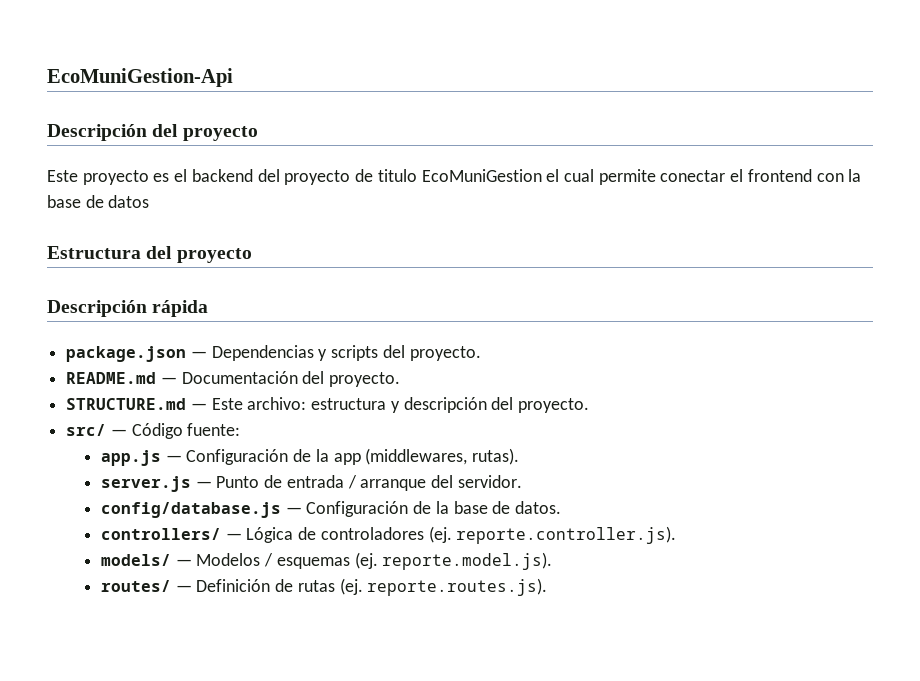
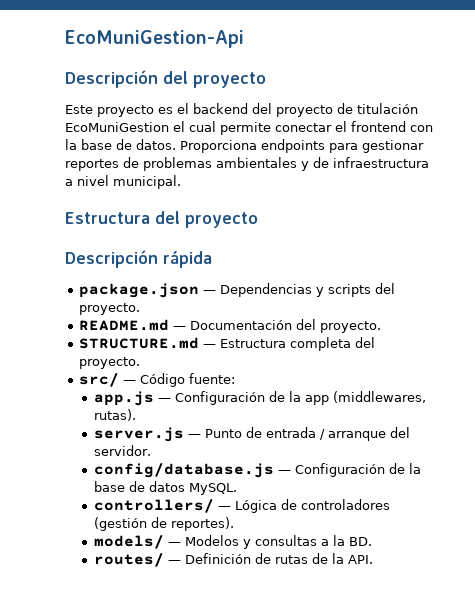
- Este proyecto es el backend del proyecto de titulo EcoMuniGestion el cual permite conectar el frontend con la base de datos
+ Este proyecto es el backend del proyecto de titulación EcoMuniGestion el cual permite conectar el frontend con la base de datos. Proporciona endpoints para gestionar reportes de problemas ambientales y de infraestructura a nivel municipal.
- STRUCTURE.md — Este archivo: estructura y descripción del proyecto.
+ STRUCTURE.md — Estructura completa del proyecto.
- config/database.js — Configuración de la base de datos.
+ config/database.js — Configuración de la base de datos MySQL.
- controllers/ — Lógica de controladores (ej. reporte.controller.js).
+ controllers/ — Lógica de controladores (gestión de reportes).
- models/ — Modelos / esquemas (ej. reporte.model.js).
+ models/ — Modelos y consultas a la BD.
- routes/ — Definición de rutas (ej. reporte.routes.js).
+ routes/ — Definición de rutas de la API.

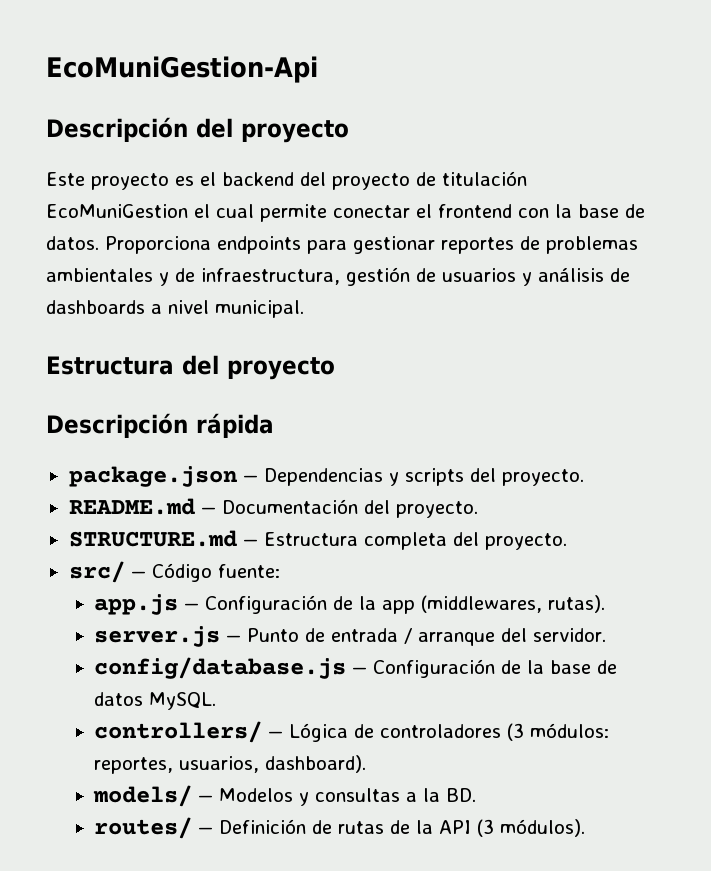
- Proporciona endpoints para gestionar reportes de problemas ambientales y de infraestructura a nivel municipal.
+ Proporciona endpoints para gestionar reportes de problemas ambientales y de infraestructura, gestión de usuarios y análisis de dashboards a nivel municipal.
- controllers/ — Lógica de controladores (gestión de reportes).
+ controllers/ — Lógica de controladores (3 módulos: reportes, usuarios, dashboard).
- routes/ — Definición de rutas de la API.
+ routes/ — Definición de rutas de la API (3 módulos).

